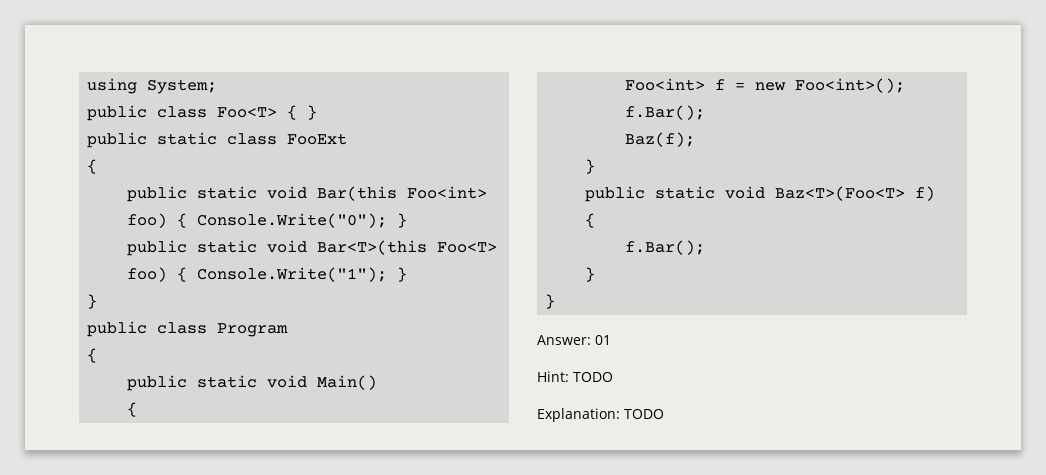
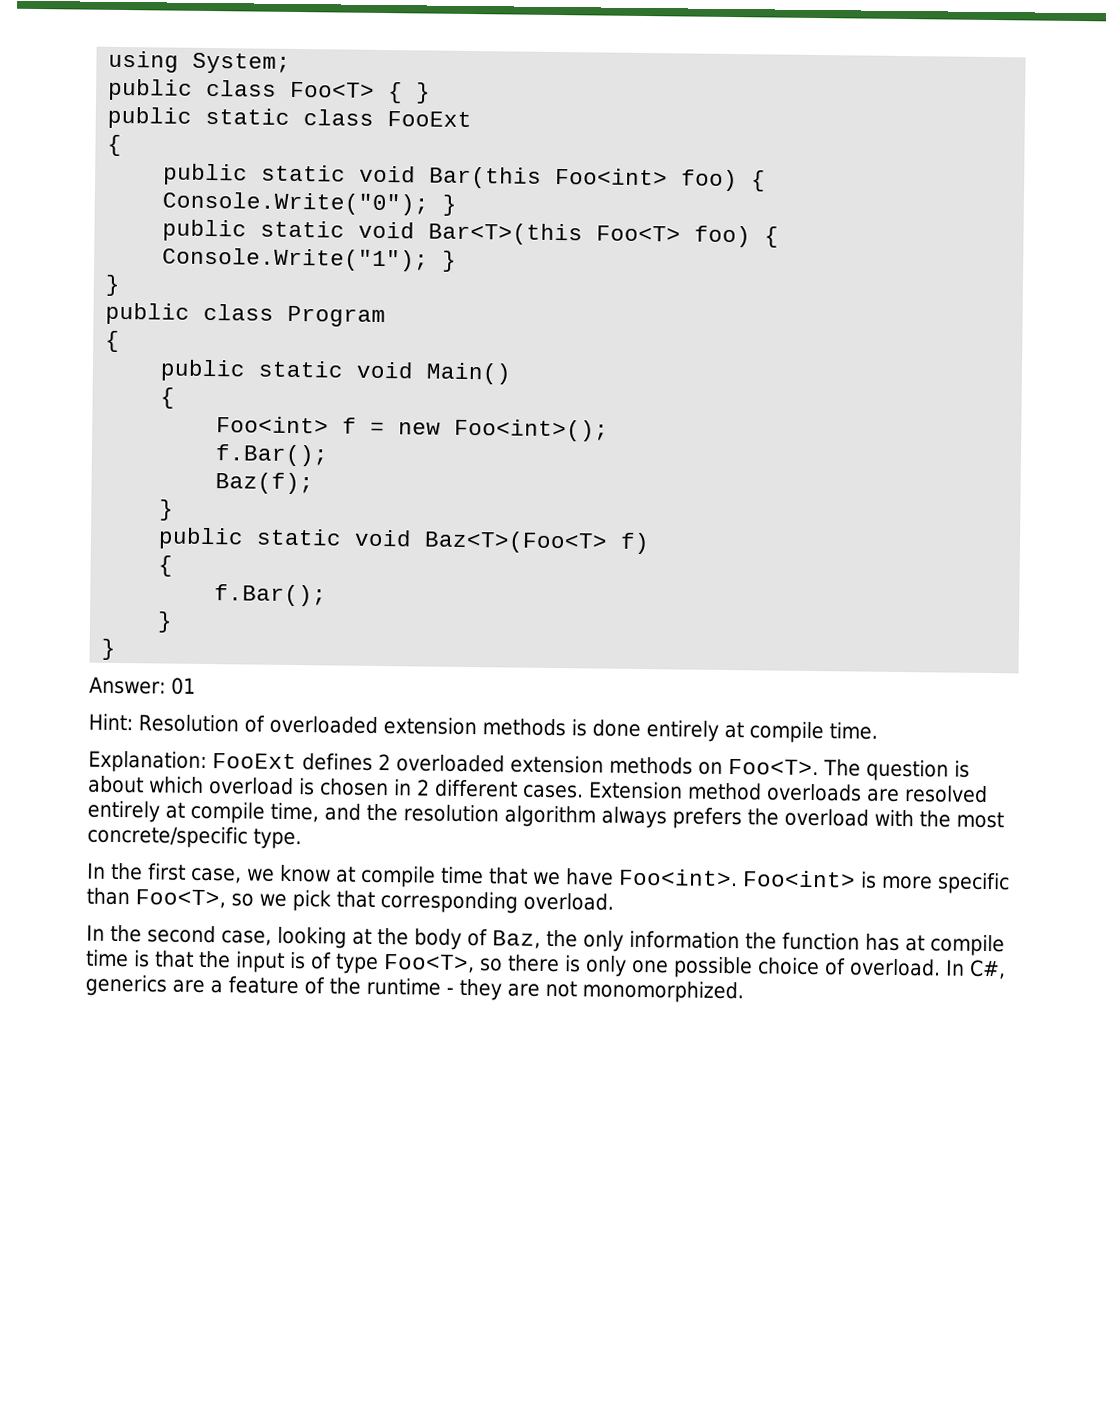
- Hint: TODO
- Explanation: TODO
+ Hint: Resolution of overloaded extension methods is done entirely at compile time.
+ Explanation: FooExt defines 2 overloaded extension methods on Foo<T>. The question is about which overload is chosen in 2 different cases. Extension method overloads are resolved entirely at compile time, and the resolution algorithm always prefers the overload with the most concrete/specific type.
+ In the first case, we know at compile time that we have Foo<int>. Foo<int> is more specific than Foo<T>, so we pick that corresponding overload.
+ In the second case, looking at the body of Baz, the only information the function has at compile time is that the input is of type Foo<T>, so there is only one possible choice of overload. In C#, generics are a feature of the runtime - they are not monomorphized.

